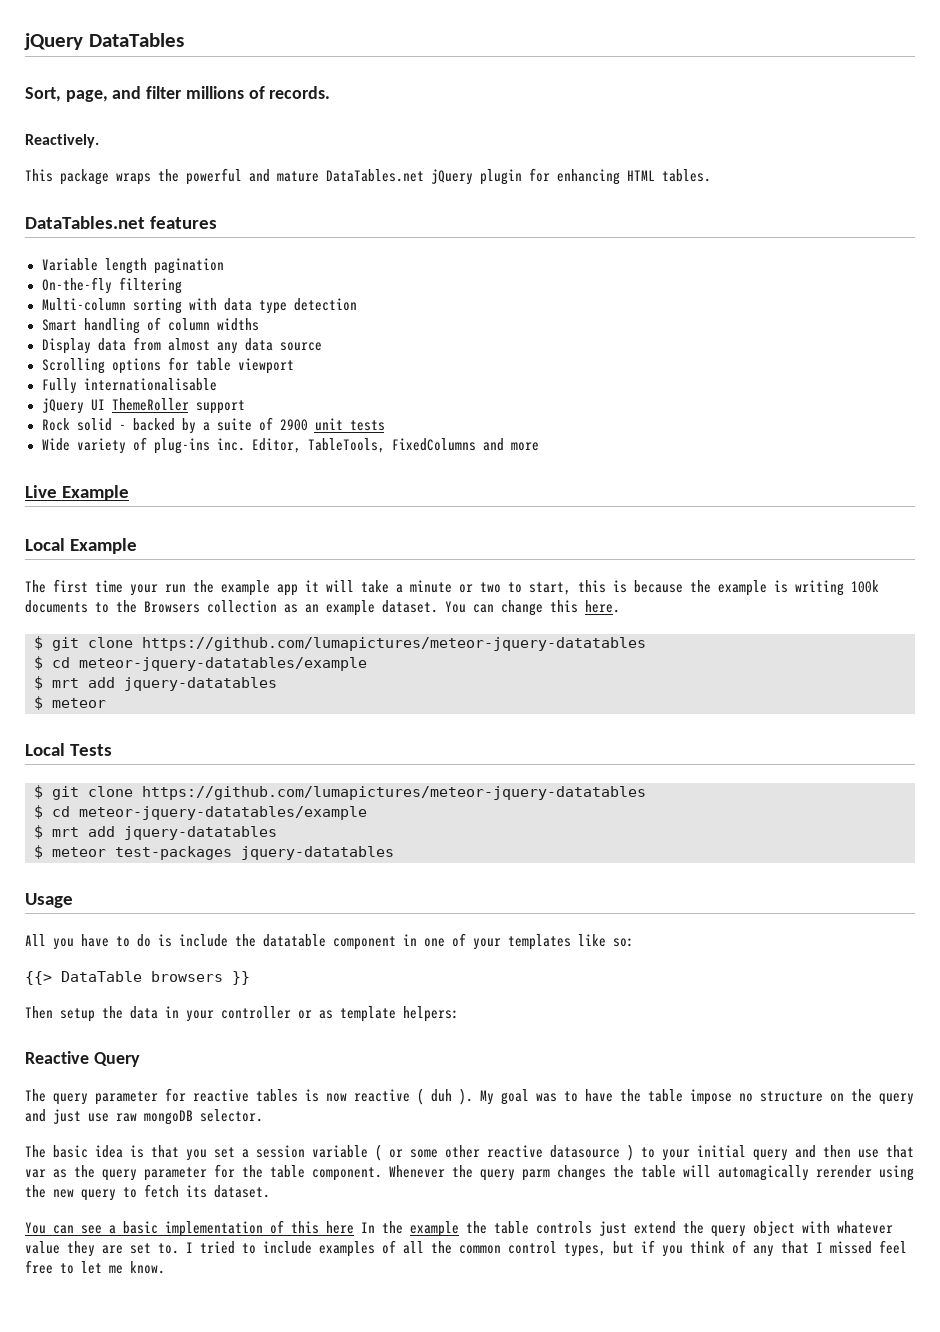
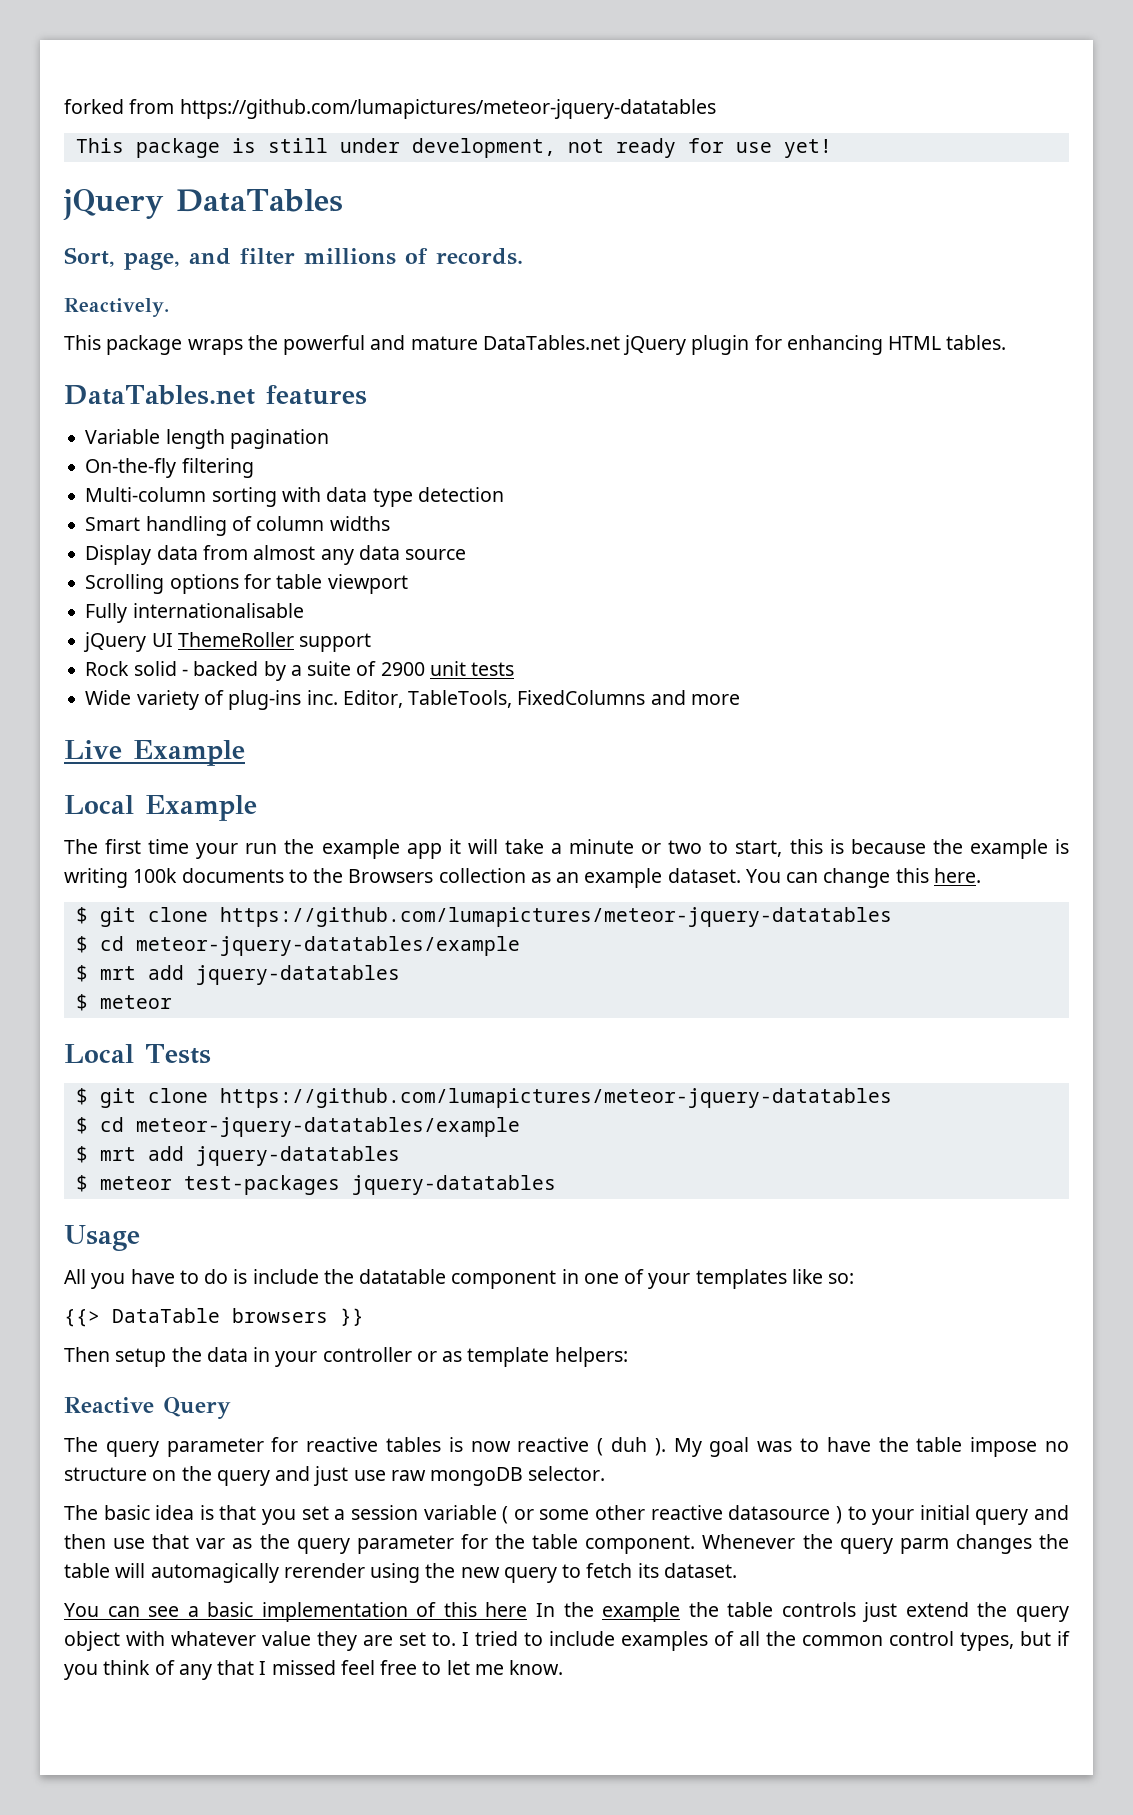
+ forked from https://github.com/lumapictures/meteor-jquery-datatables
+ This package is still under development, not ready for use yet!

